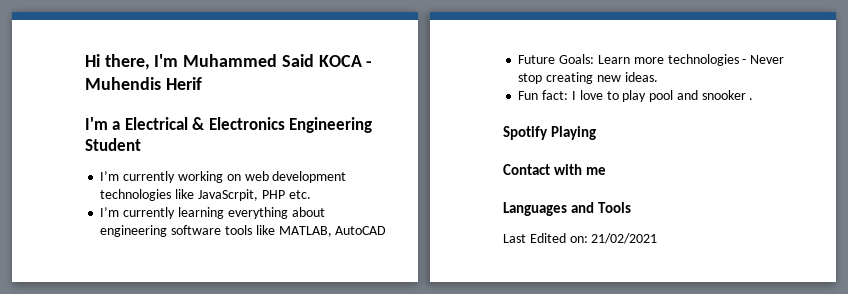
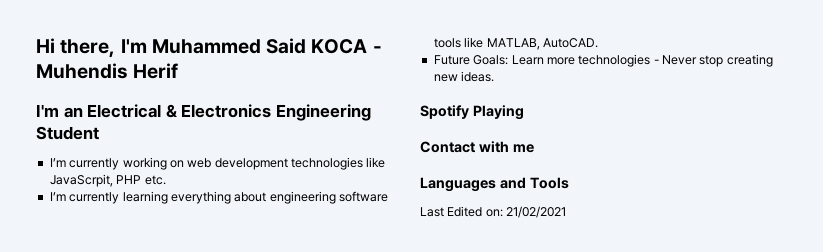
- I'm a Electrical & Electronics Engineering Student
+ I'm an Electrical & Electronics Engineering Student
- I’m currently learning everything about engineering software tools like MATLAB, AutoCAD
+ I’m currently learning everything about engineering software tools like MATLAB, AutoCAD.
- Fun fact: I love to play pool and snooker .

